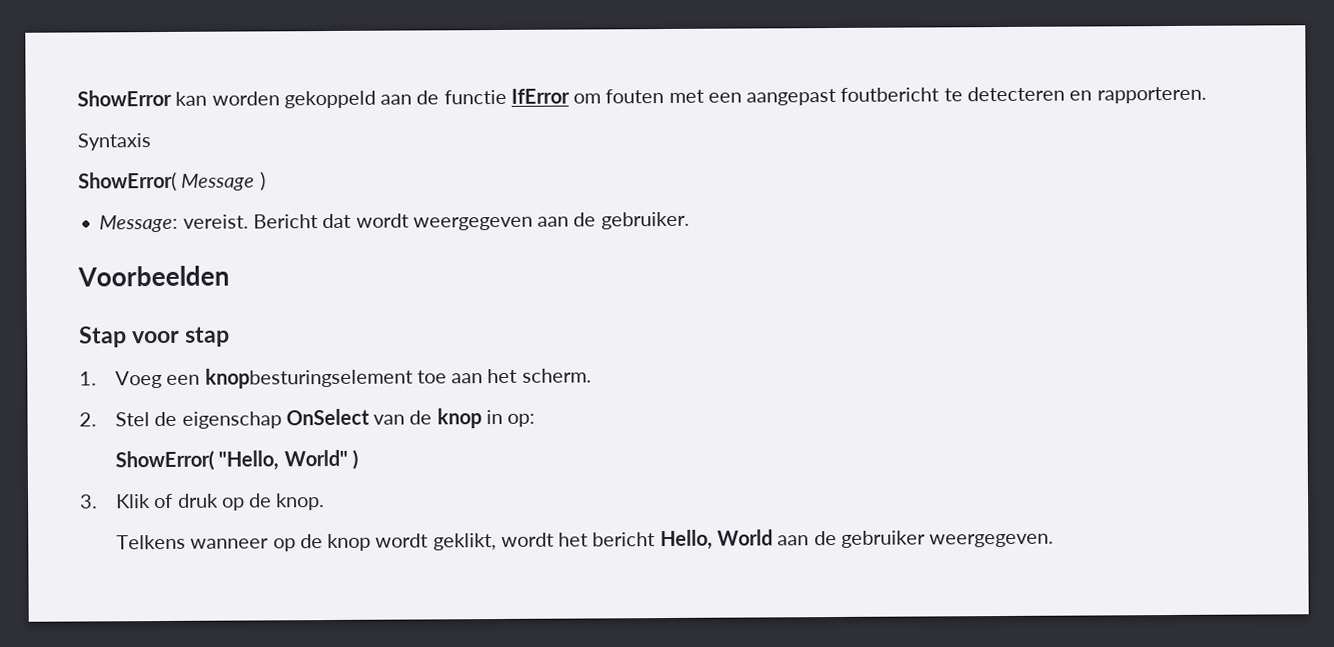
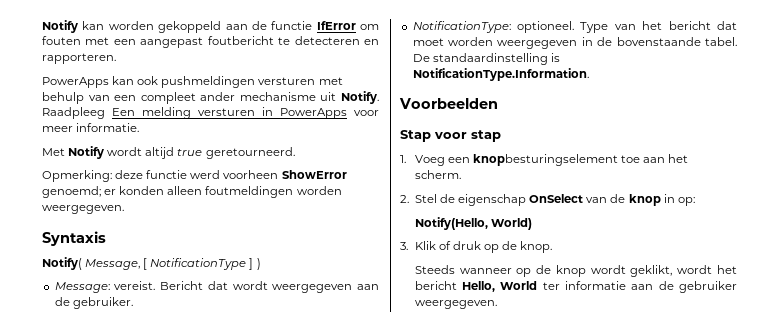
- ShowError kan worden gekoppeld aan de functie IfError om fouten met een aangepast foutbericht te detecteren en rapporteren.
+ Notify kan worden gekoppeld aan de functie IfError om fouten met een aangepast foutbericht te detecteren en rapporteren.
+ PowerApps kan ook pushmeldingen versturen met behulp van een compleet ander mechanisme uit Notify. Raadpleeg Een melding versturen in PowerApps voor meer informatie.
+ Met Notify wordt altijd true geretourneerd.
+ Opmerking: deze functie werd voorheen ShowError genoemd; er konden alleen foutmeldingen worden weergegeven.
  Syntaxis
- ShowError( Message )
+ Notify( Message, [ NotificationType ] )
+ NotificationType: optioneel. Type van het bericht dat moet worden weergegeven in de bovenstaande tabel. De standaardinstelling is NotificationType.Information.
- ShowError( "Hello, World" )
+ Notify(Hello, World)
- Telkens wanneer op de knop wordt geklikt, wordt het bericht Hello, World aan de gebruiker weergegeven.
+ Steeds wanneer op de knop wordt geklikt, wordt het bericht Hello, World ter informatie aan de gebruiker weergegeven.

